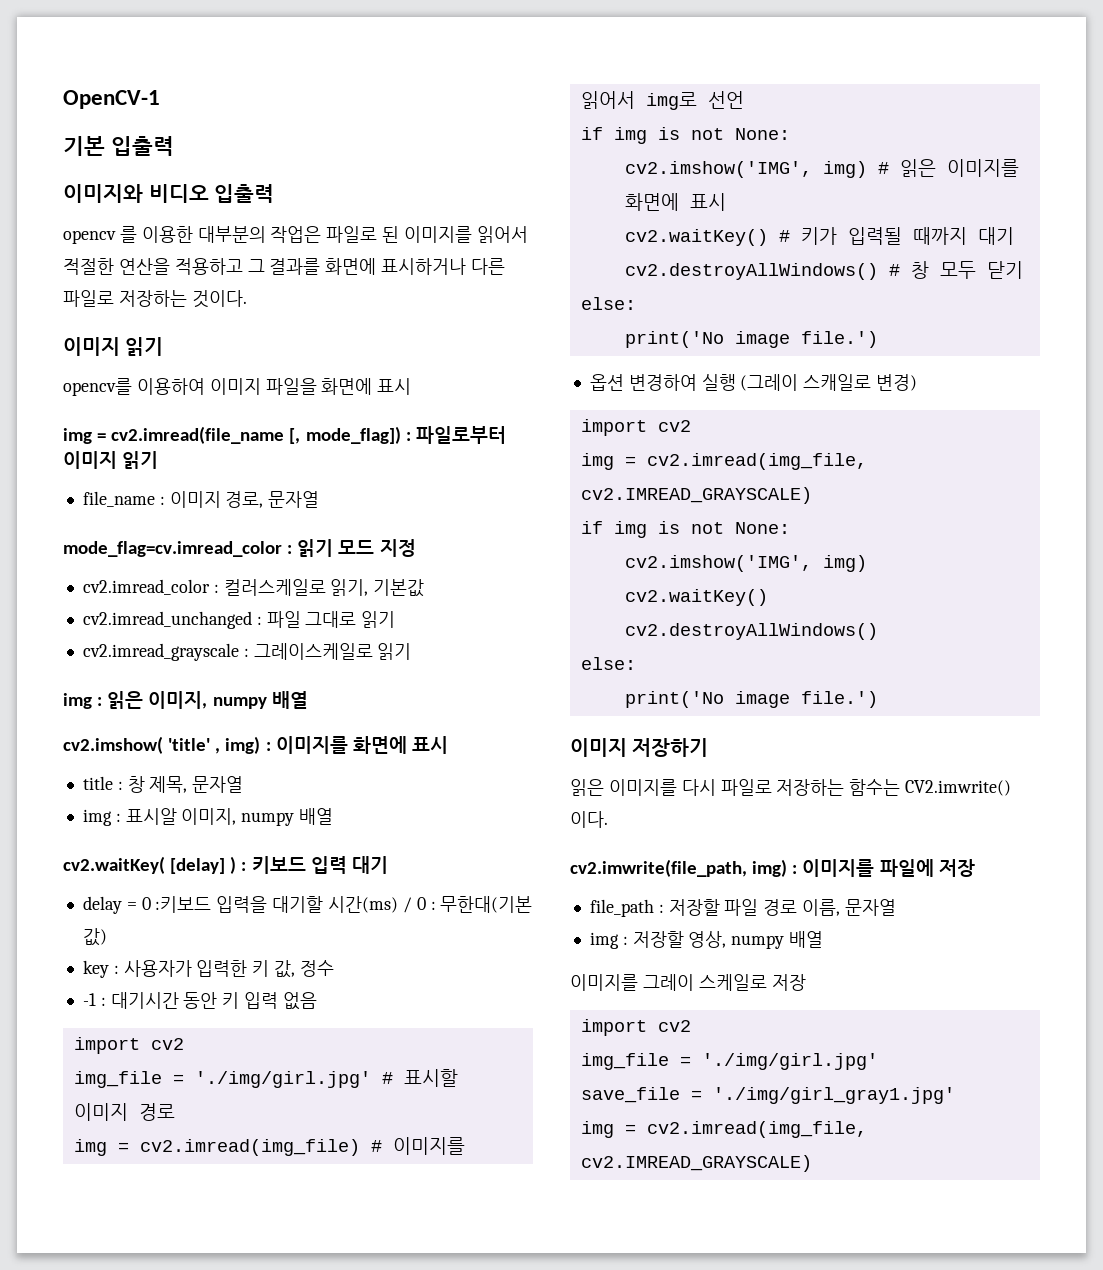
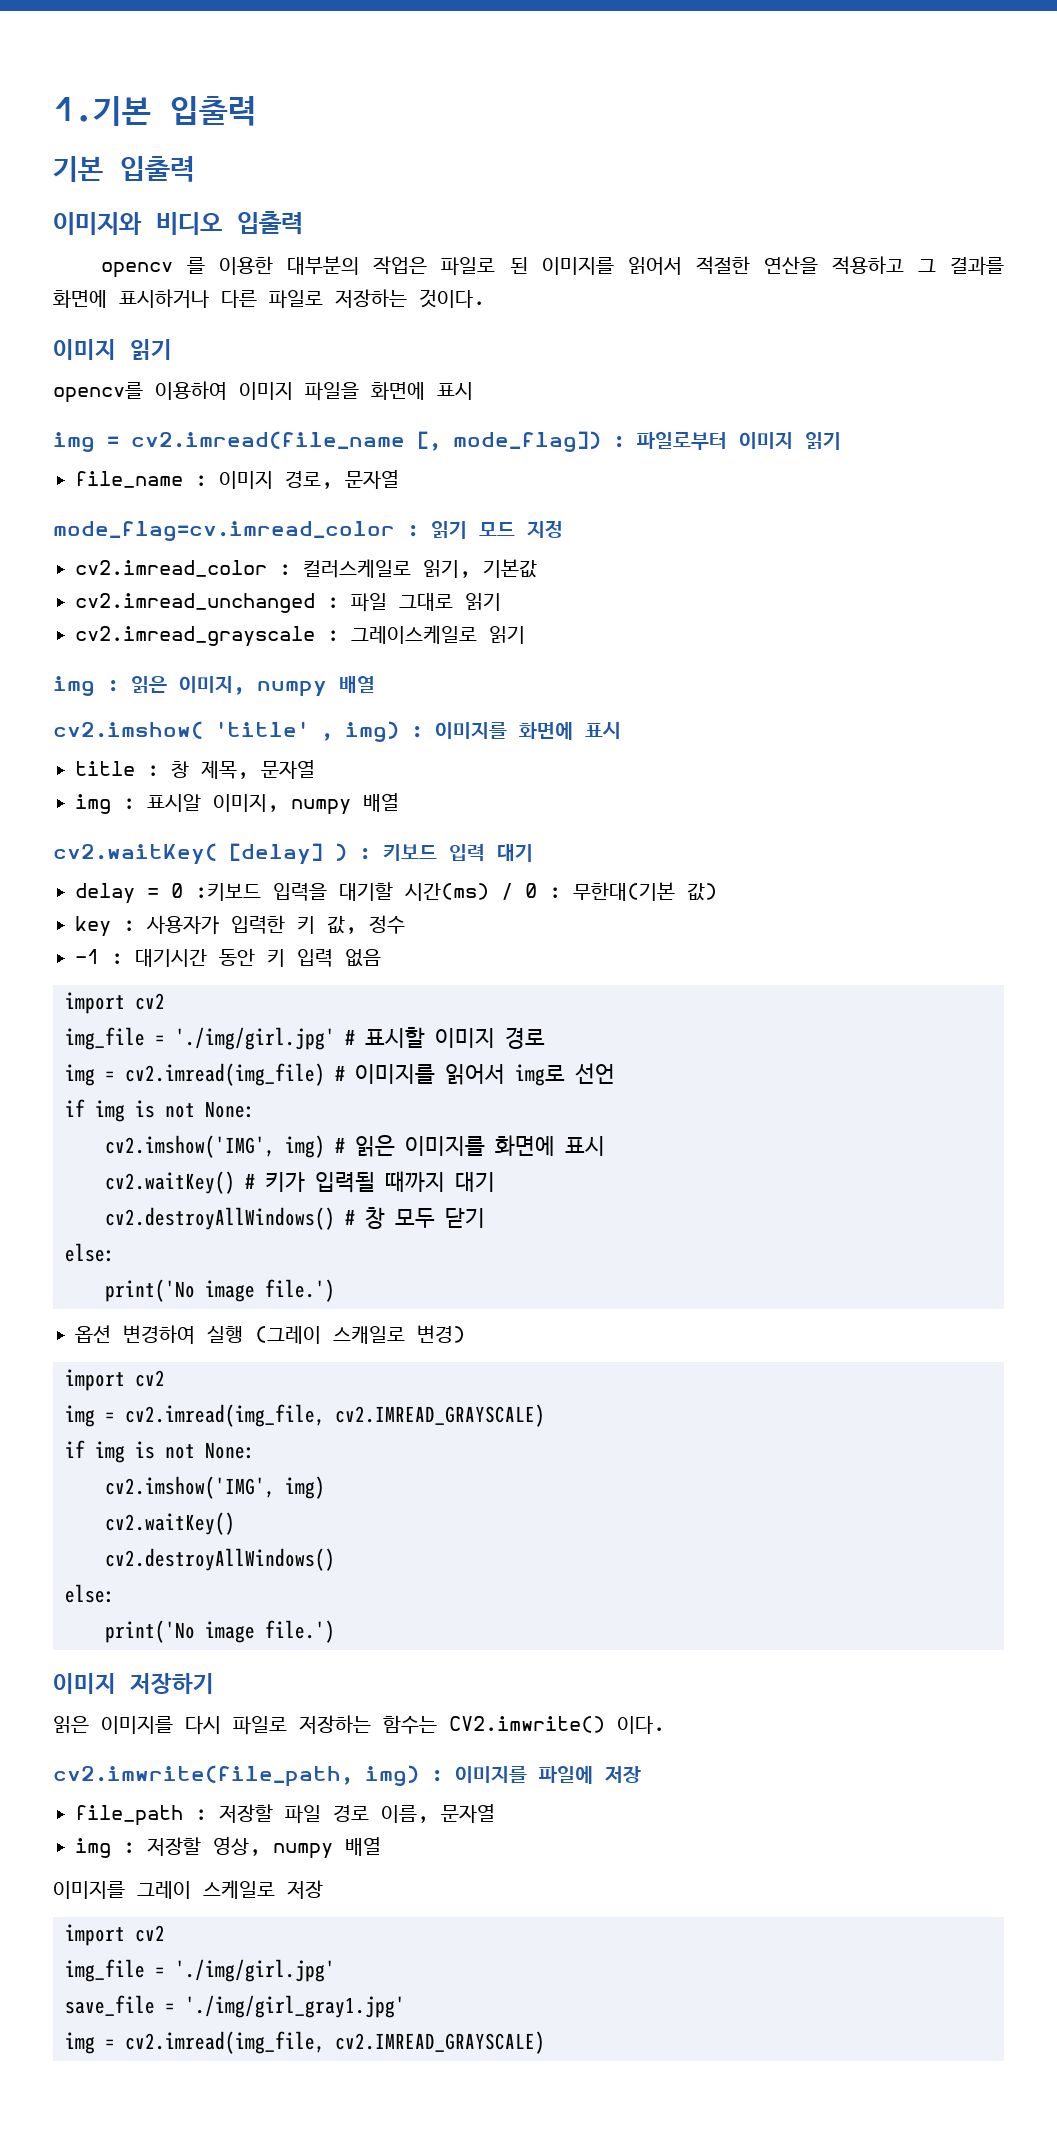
- OpenCV-1
+ 1.기본 입출력

